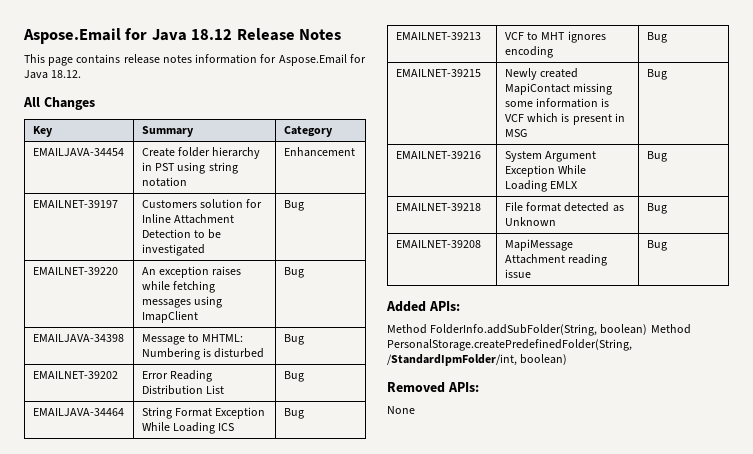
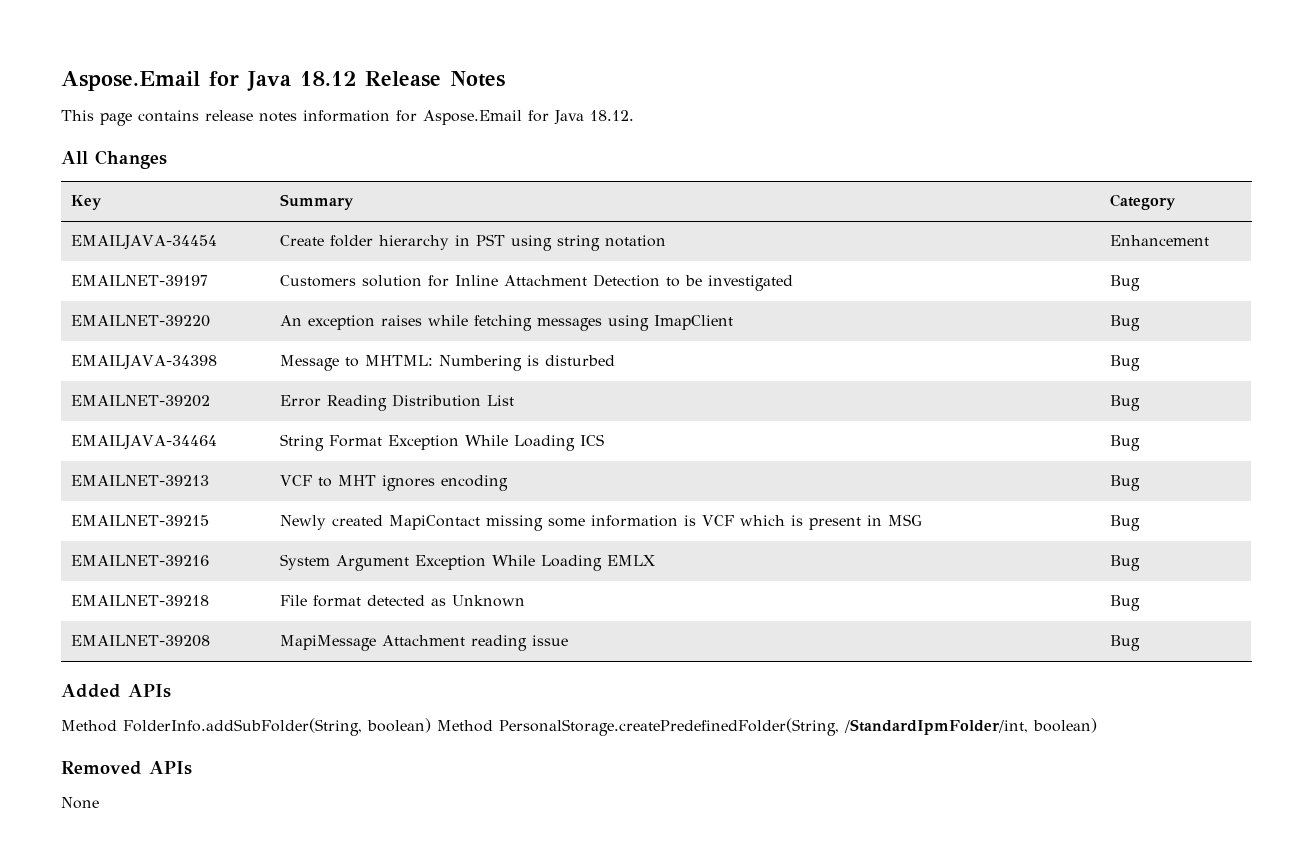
- Added APIs:
+ Added APIs
- Removed APIs:
+ Removed APIs

